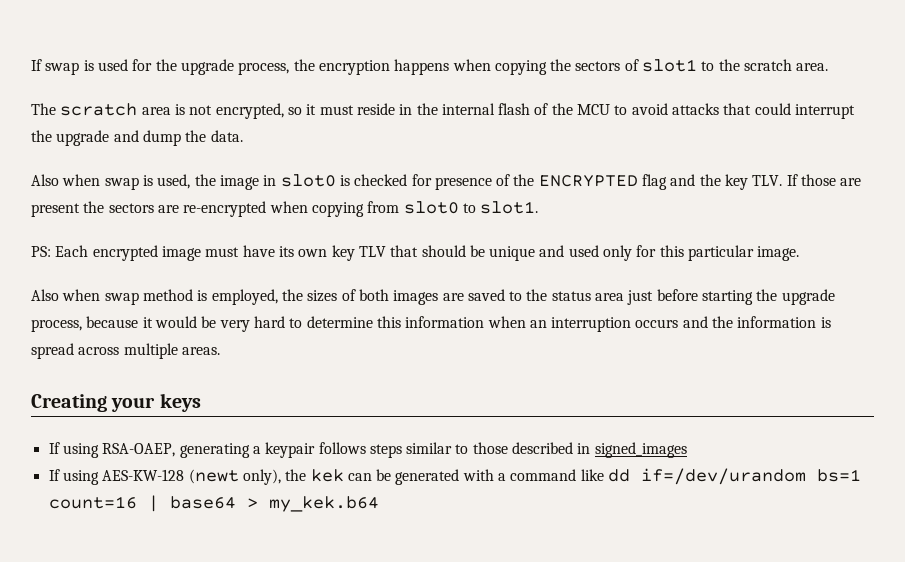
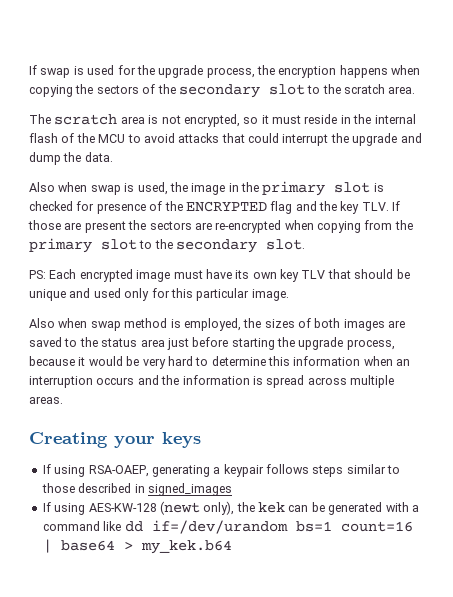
- If swap is used for the upgrade process, the encryption happens when copying the sectors of slot1 to the scratch area.
+ If swap is used for the upgrade process, the encryption happens when copying the sectors of the secondary slot to the scratch area.
- Also when swap is used, the image in slot0 is checked for presence of the ENCRYPTED flag and the key TLV. If those are present the sectors are re-encrypted when copying from slot0 to slot1.
+ Also when swap is used, the image in the primary slot is checked for presence of the ENCRYPTED flag and the key TLV. If those are present the sectors are re-encrypted when copying from the primary slot to the secondary slot.

